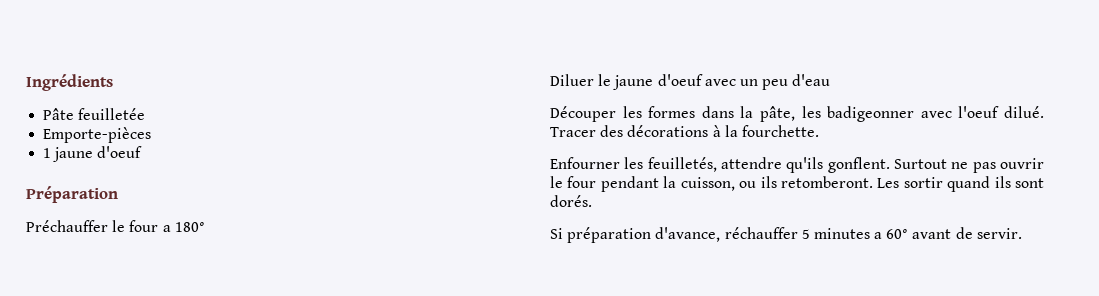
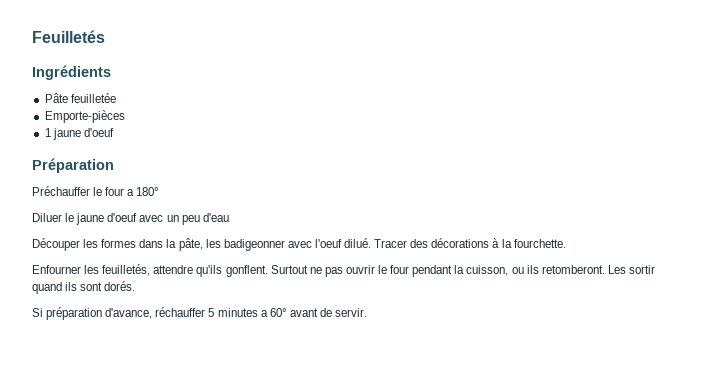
+ Feuilletés

